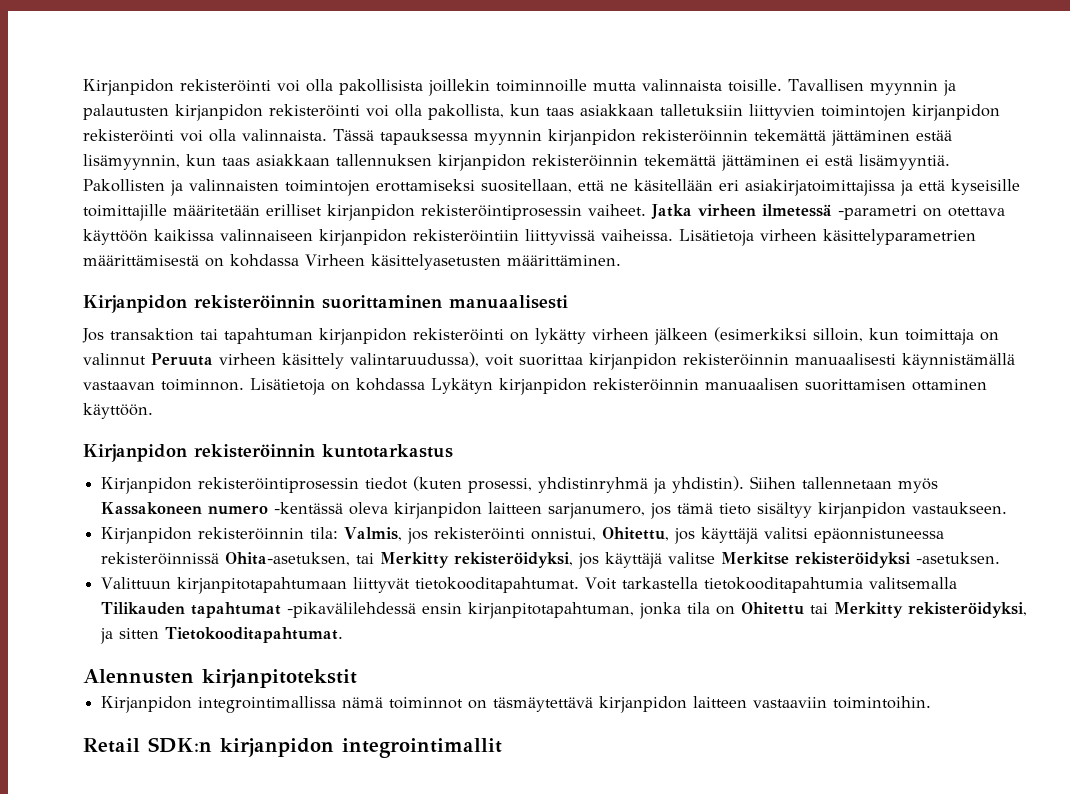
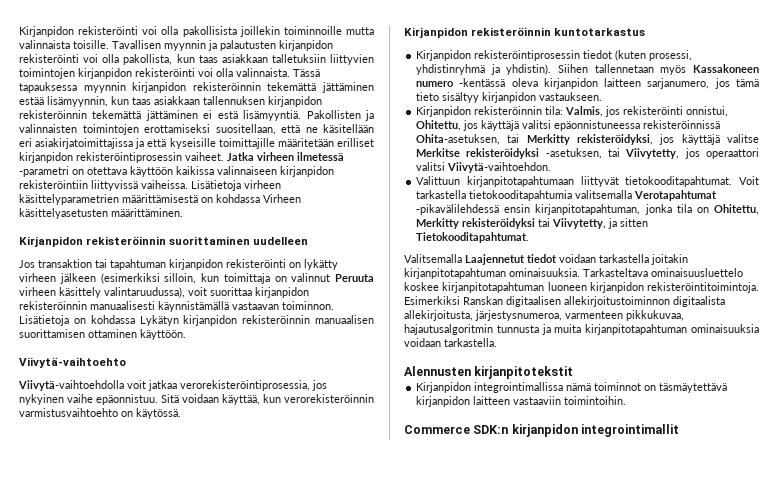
- Kirjanpidon rekisteröinnin suorittaminen manuaalisesti
+ Kirjanpidon rekisteröinnin suorittaminen uudelleen
+ Viivytä-vaihtoehto
+ Viivytä-vaihtoehdolla voit jatkaa verorekisteröintiprosessia, jos nykyinen vaihe epäonnistuu. Sitä voidaan käyttää, kun verorekisteröinnin varmistusvaihtoehto on käytössä.
- Kirjanpidon rekisteröinnin tila: Valmis, jos rekisteröinti onnistui, Ohitettu, jos käyttäjä valitsi epäonnistuneessa rekisteröinnissä Ohita-asetuksen, tai Merkitty rekisteröidyksi, jos käyttäjä valitse Merkitse rekisteröidyksi -asetuksen.
+ Kirjanpidon rekisteröinnin tila: Valmis, jos rekisteröinti onnistui, Ohitettu, jos käyttäjä valitsi epäonnistuneessa rekisteröinnissä Ohita-asetuksen, tai Merkitty rekisteröidyksi, jos käyttäjä valitse Merkitse rekisteröidyksi -asetuksen, tai Viivytetty, jos operaattori valitsi Viivytä-vaihtoehdon.
- Voit tarkastella tietokooditapahtumia valitsemalla Tilikauden tapahtumat -pikavälilehdessä ensin kirjanpitotapahtuman, jonka tila on Ohitettu tai Merkitty rekisteröidyksi, ja sitten Tietokooditapahtumat.
+ Voit tarkastella tietokooditapahtumia valitsemalla Verotapahtumat -pikavälilehdessä ensin kirjanpitotapahtuman, jonka tila on Ohitettu, Merkitty rekisteröidyksi tai Viivytetty, ja sitten Tietokooditapahtumat.
+ Valitsemalla Laajennetut tiedot voidaan tarkastella joitakin kirjanpitotapahtuman ominaisuuksia. Tarkasteltava ominaisuusluettelo koskee kirjanpitotapahtuman luoneen kirjanpidon rekisteröintitoimintoja. Esimerkiksi Ranskan digitaalisen allekirjoitustoiminnon digitaalista allekirjoitusta, järjestysnumeroa, varmenteen pikkukuvaa, hajautusalgoritmin tunnusta ja muita kirjanpitotapahtuman ominaisuuksia voidaan tarkastella.
- Retail SDK:n kirjanpidon integrointimallit
+ Commerce SDK:n kirjanpidon integrointimallit

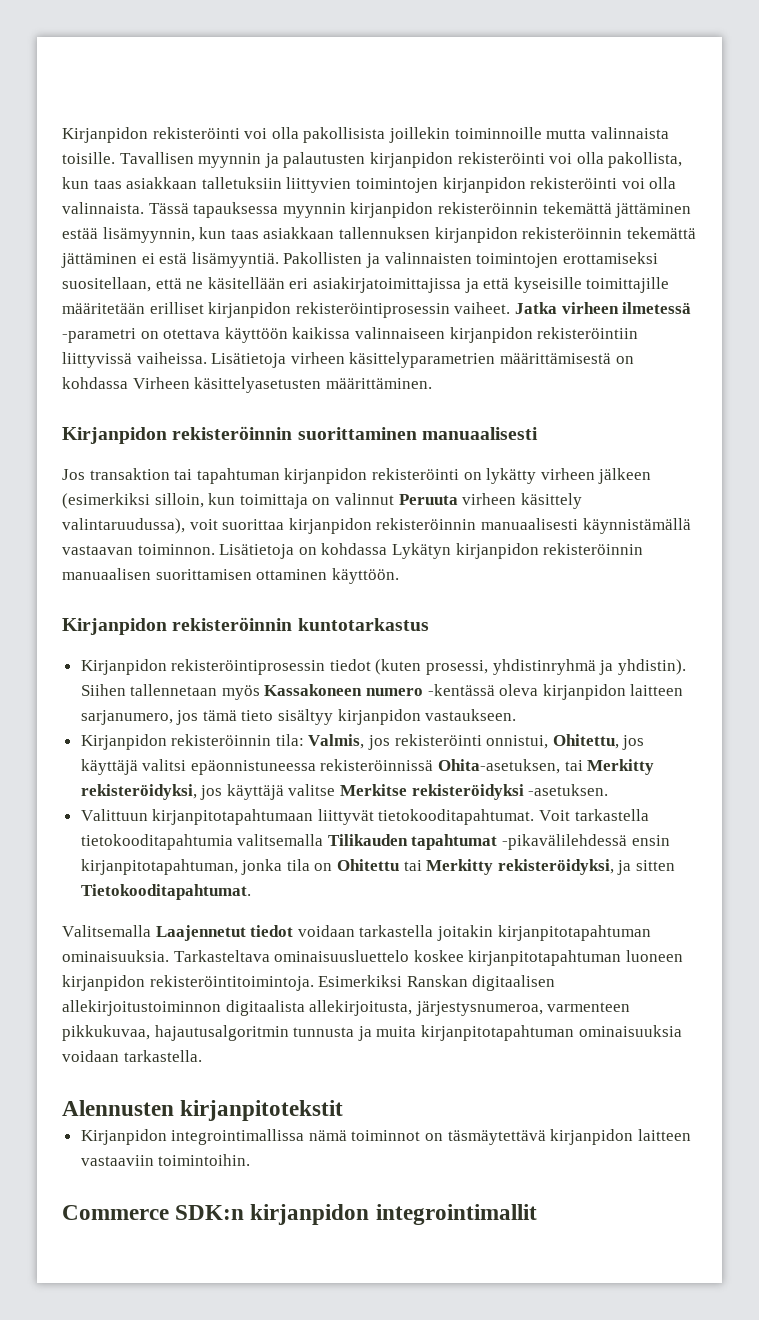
- Kirjanpidon rekisteröinnin suorittaminen uudelleen
+ Kirjanpidon rekisteröinnin suorittaminen manuaalisesti
- Viivytä-vaihtoehto
- Viivytä-vaihtoehdolla voit jatkaa verorekisteröintiprosessia, jos nykyinen vaihe epäonnistuu. Sitä voidaan käyttää, kun verorekisteröinnin varmistusvaihtoehto on käytössä.
- Kirjanpidon rekisteröinnin tila: Valmis, jos rekisteröinti onnistui, Ohitettu, jos käyttäjä valitsi epäonnistuneessa rekisteröinnissä Ohita-asetuksen, tai Merkitty rekisteröidyksi, jos käyttäjä valitse Merkitse rekisteröidyksi -asetuksen, tai Viivytetty, jos operaattori valitsi Viivytä-vaihtoehdon.
+ Kirjanpidon rekisteröinnin tila: Valmis, jos rekisteröinti onnistui, Ohitettu, jos käyttäjä valitsi epäonnistuneessa rekisteröinnissä Ohita-asetuksen, tai Merkitty rekisteröidyksi, jos käyttäjä valitse Merkitse rekisteröidyksi -asetuksen.
- Voit tarkastella tietokooditapahtumia valitsemalla Verotapahtumat -pikavälilehdessä ensin kirjanpitotapahtuman, jonka tila on Ohitettu, Merkitty rekisteröidyksi tai Viivytetty, ja sitten Tietokooditapahtumat.
+ Voit tarkastella tietokooditapahtumia valitsemalla Tilikauden tapahtumat -pikavälilehdessä ensin kirjanpitotapahtuman, jonka tila on Ohitettu tai Merkitty rekisteröidyksi, ja sitten Tietokooditapahtumat.

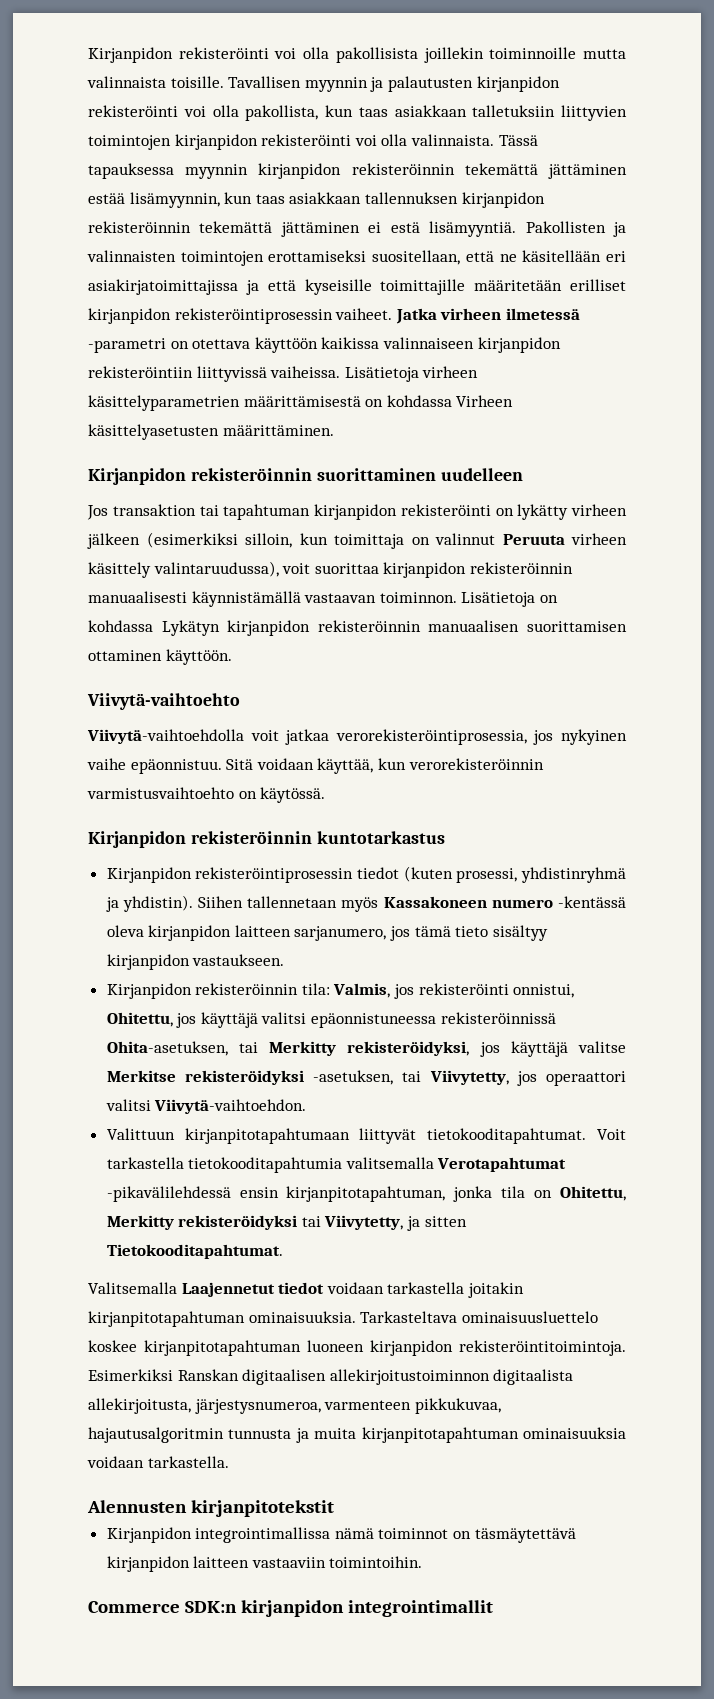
- Kirjanpidon rekisteröinnin suorittaminen manuaalisesti
+ Kirjanpidon rekisteröinnin suorittaminen uudelleen
+ Viivytä-vaihtoehto
+ Viivytä-vaihtoehdolla voit jatkaa verorekisteröintiprosessia, jos nykyinen vaihe epäonnistuu. Sitä voidaan käyttää, kun verorekisteröinnin varmistusvaihtoehto on käytössä.
- Kirjanpidon rekisteröinnin tila: Valmis, jos rekisteröinti onnistui, Ohitettu, jos käyttäjä valitsi epäonnistuneessa rekisteröinnissä Ohita-asetuksen, tai Merkitty rekisteröidyksi, jos käyttäjä valitse Merkitse rekisteröidyksi -asetuksen.
+ Kirjanpidon rekisteröinnin tila: Valmis, jos rekisteröinti onnistui, Ohitettu, jos käyttäjä valitsi epäonnistuneessa rekisteröinnissä Ohita-asetuksen, tai Merkitty rekisteröidyksi, jos käyttäjä valitse Merkitse rekisteröidyksi -asetuksen, tai Viivytetty, jos operaattori valitsi Viivytä-vaihtoehdon.
- Voit tarkastella tietokooditapahtumia valitsemalla Tilikauden tapahtumat -pikavälilehdessä ensin kirjanpitotapahtuman, jonka tila on Ohitettu tai Merkitty rekisteröidyksi, ja sitten Tietokooditapahtumat.
+ Voit tarkastella tietokooditapahtumia valitsemalla Verotapahtumat -pikavälilehdessä ensin kirjanpitotapahtuman, jonka tila on Ohitettu, Merkitty rekisteröidyksi tai Viivytetty, ja sitten Tietokooditapahtumat.

